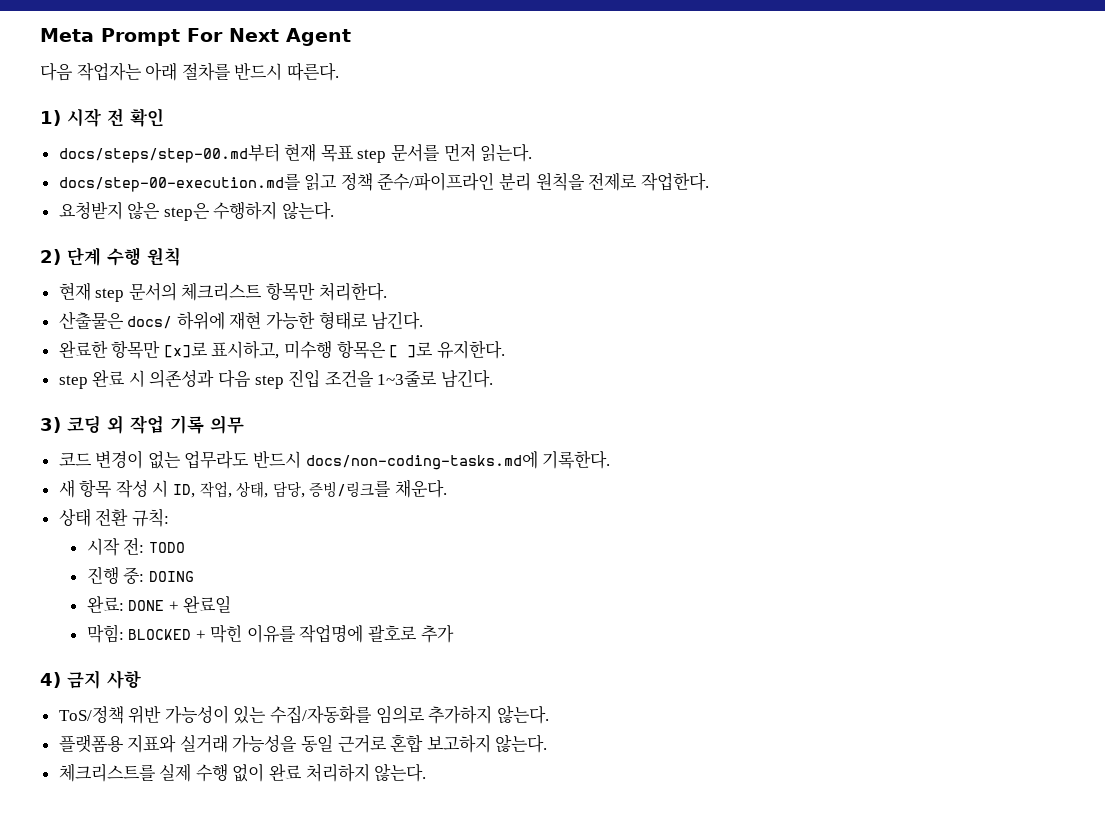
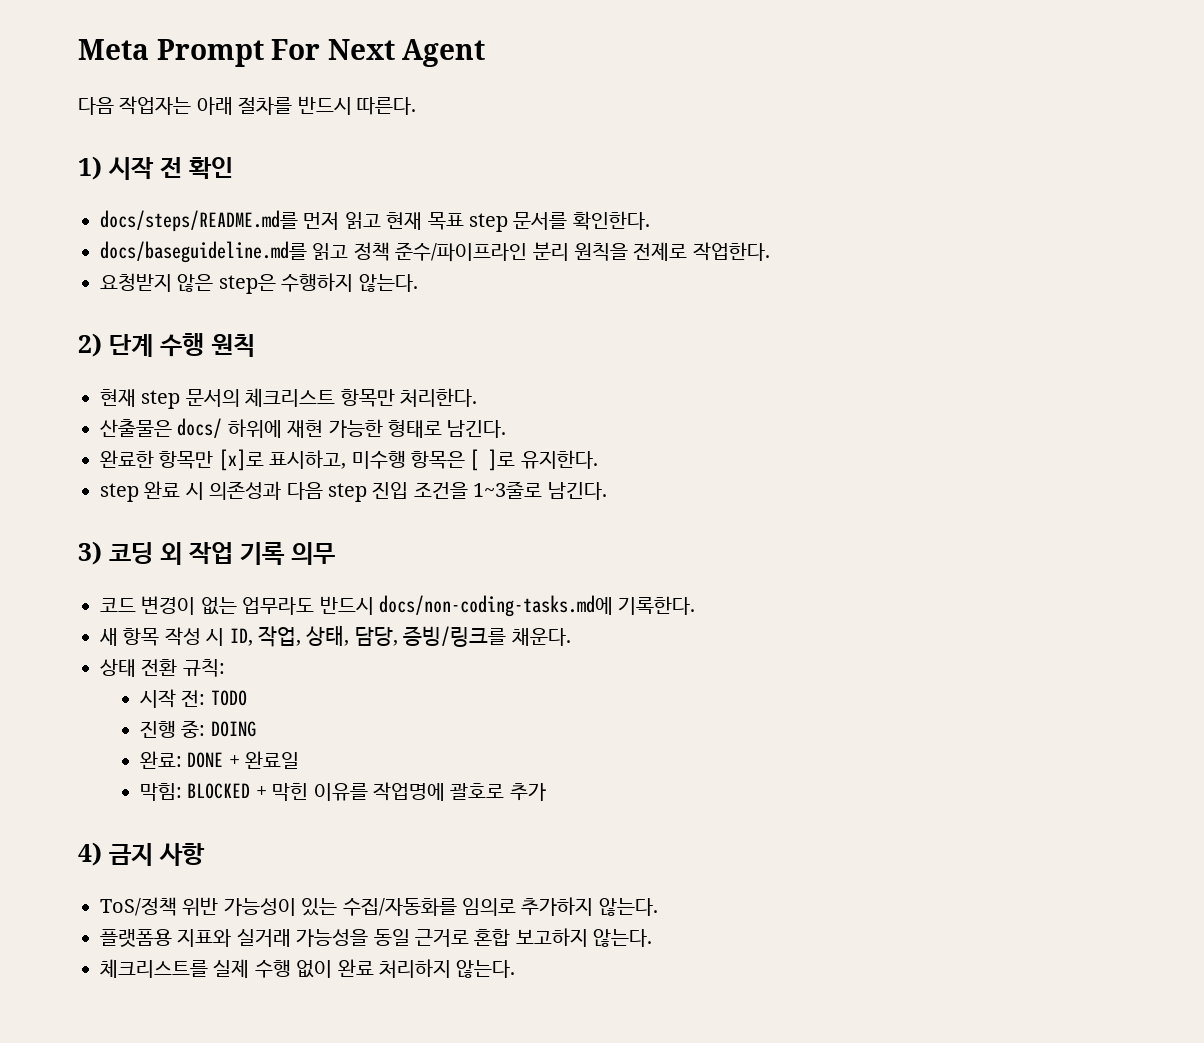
- docs/steps/step-00.md부터 현재 목표 step 문서를 먼저 읽는다.
- docs/step-00-execution.md를 읽고 정책 준수/파이프라인 분리 원칙을 전제로 작업한다.
+ docs/steps/README.md를 먼저 읽고 현재 목표 step 문서를 확인한다.
+ docs/baseguideline.md를 읽고 정책 준수/파이프라인 분리 원칙을 전제로 작업한다.

